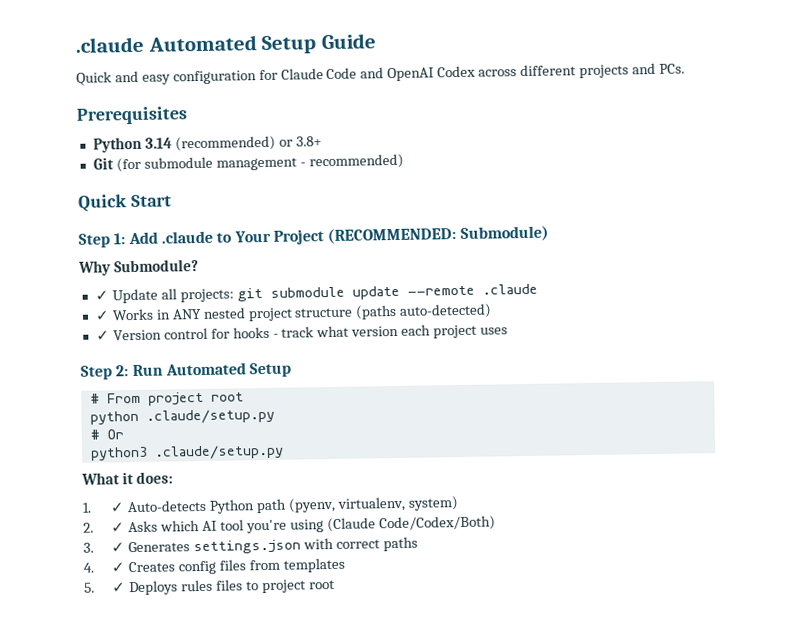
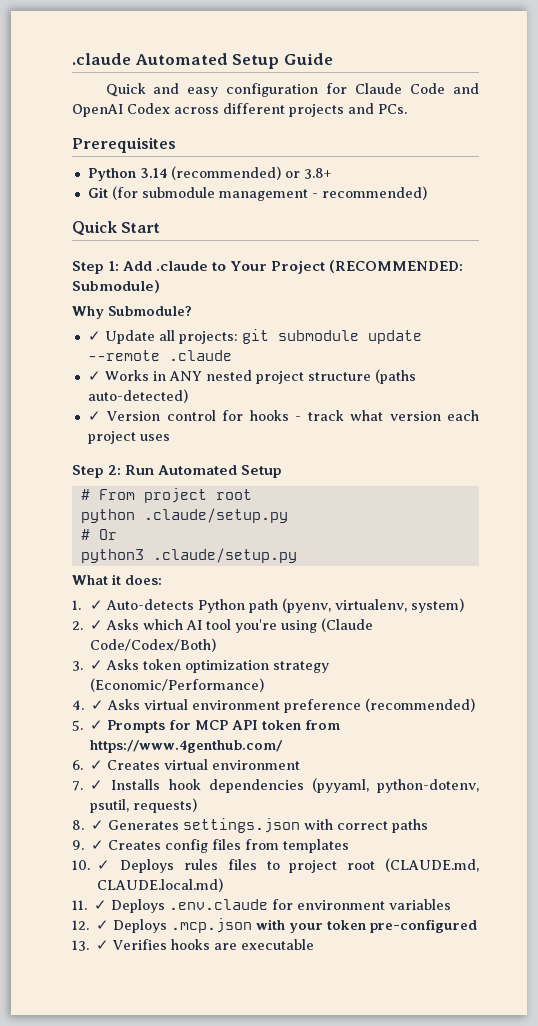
- 3. ✓ Generates settings.json with correct paths
+ 3. ✓ Asks token optimization strategy (Economic/Performance)
+ 4. ✓ Asks virtual environment preference (recommended)
+ 5. ✓ Prompts for MCP API token from https://www.4genthub.com/
+ 6. ✓ Creates virtual environment
+ 7. ✓ Installs hook dependencies (pyyaml, python-dotenv, psutil, requests)
+ 8. ✓ Generates settings.json with correct paths
- 4. ✓ Creates config files from templates
+ 9. ✓ Creates config files from templates
- 5. ✓ Deploys rules files to project root
+ 10. ✓ Deploys rules files to project root (CLAUDE.md, CLAUDE.local.md)
+ 11. ✓ Deploys .env.claude for environment variables
+ 12. ✓ Deploys .mcp.json with your token pre-configured
+ 13. ✓ Verifies hooks are executable

